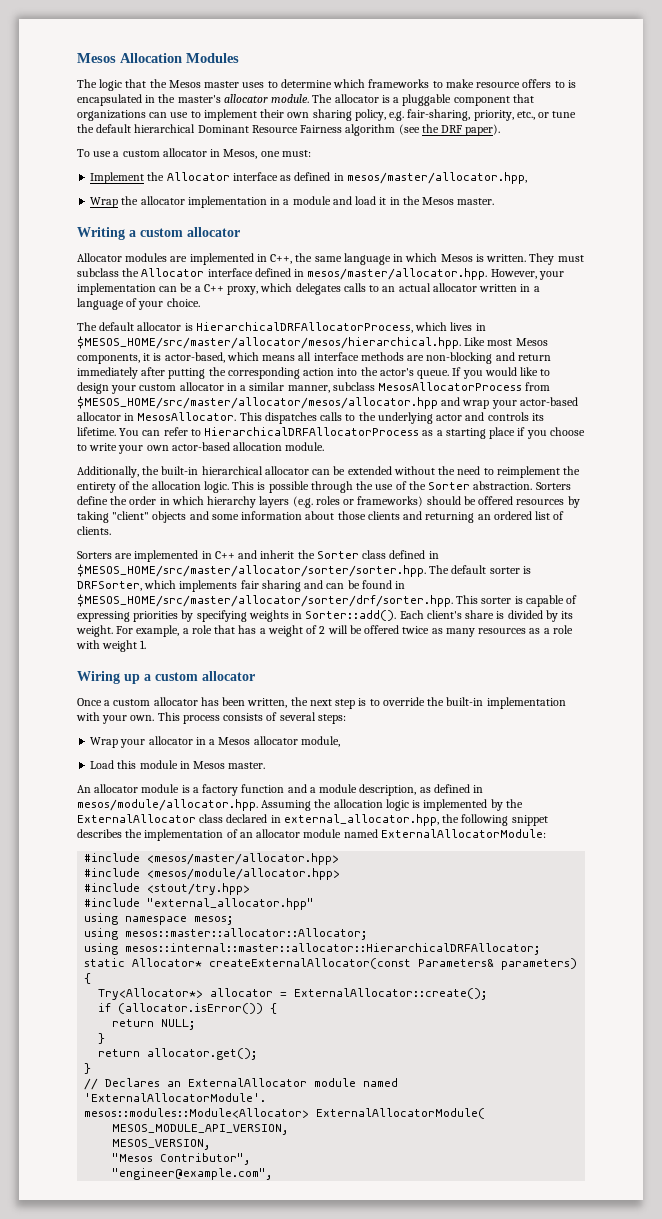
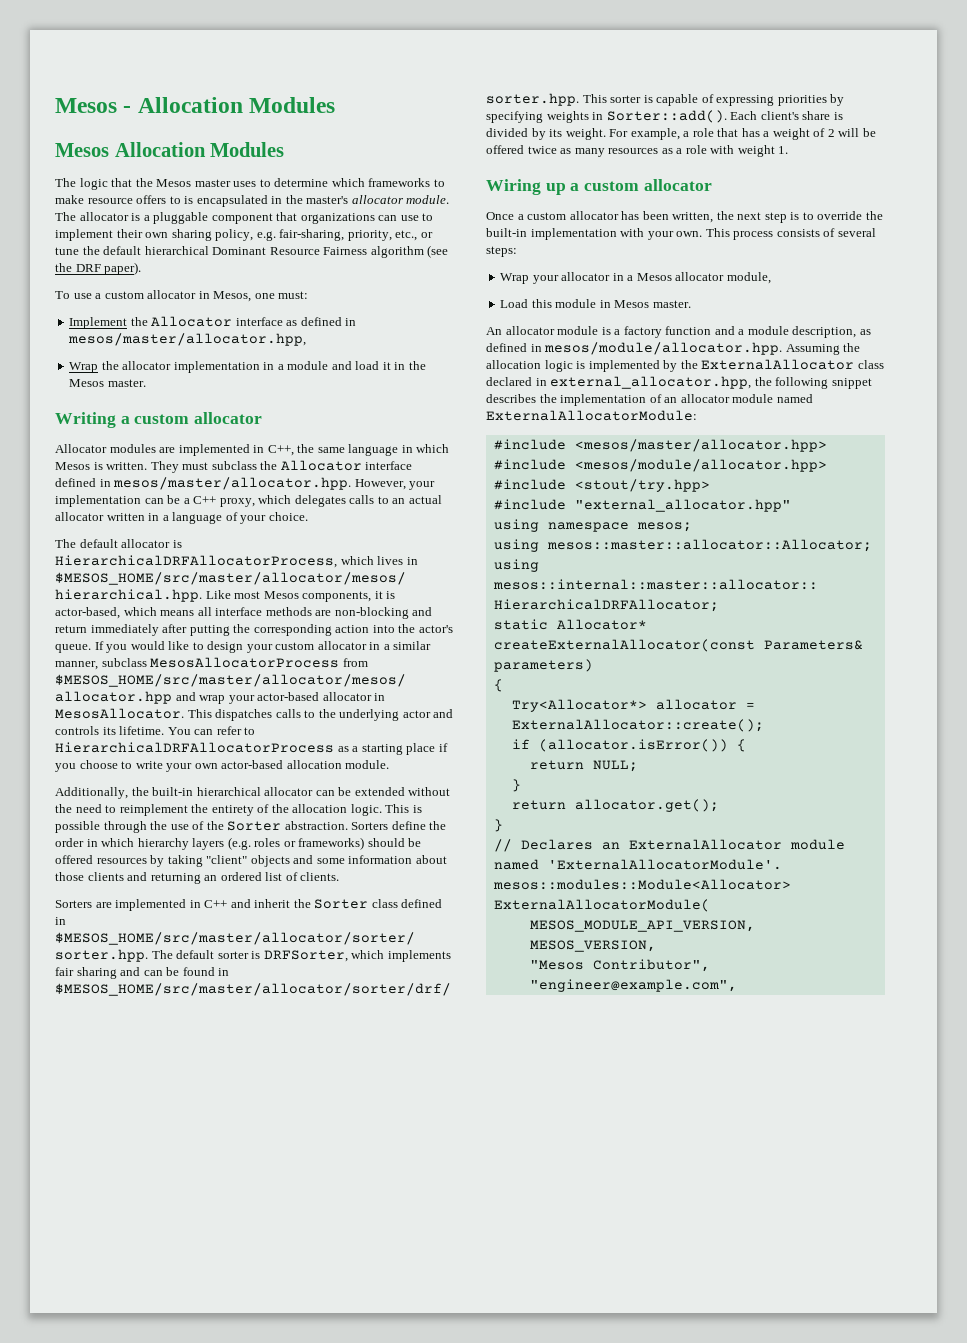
+ Mesos - Allocation Modules

